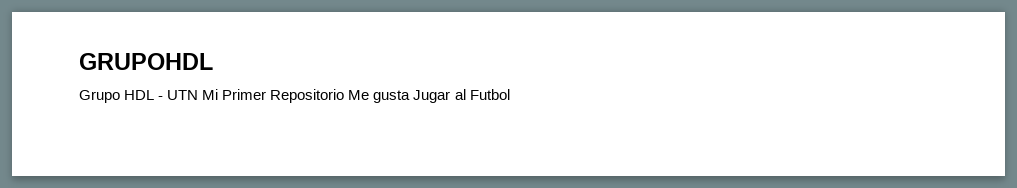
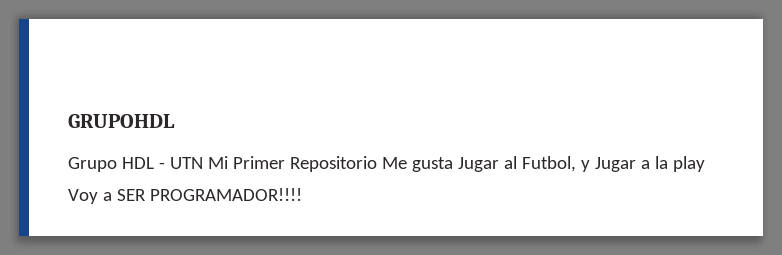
- Grupo HDL - UTN Mi Primer Repositorio Me gusta Jugar al Futbol
+ Grupo HDL - UTN Mi Primer Repositorio Me gusta Jugar al Futbol, y Jugar a la play Voy a SER PROGRAMADOR!!!!

